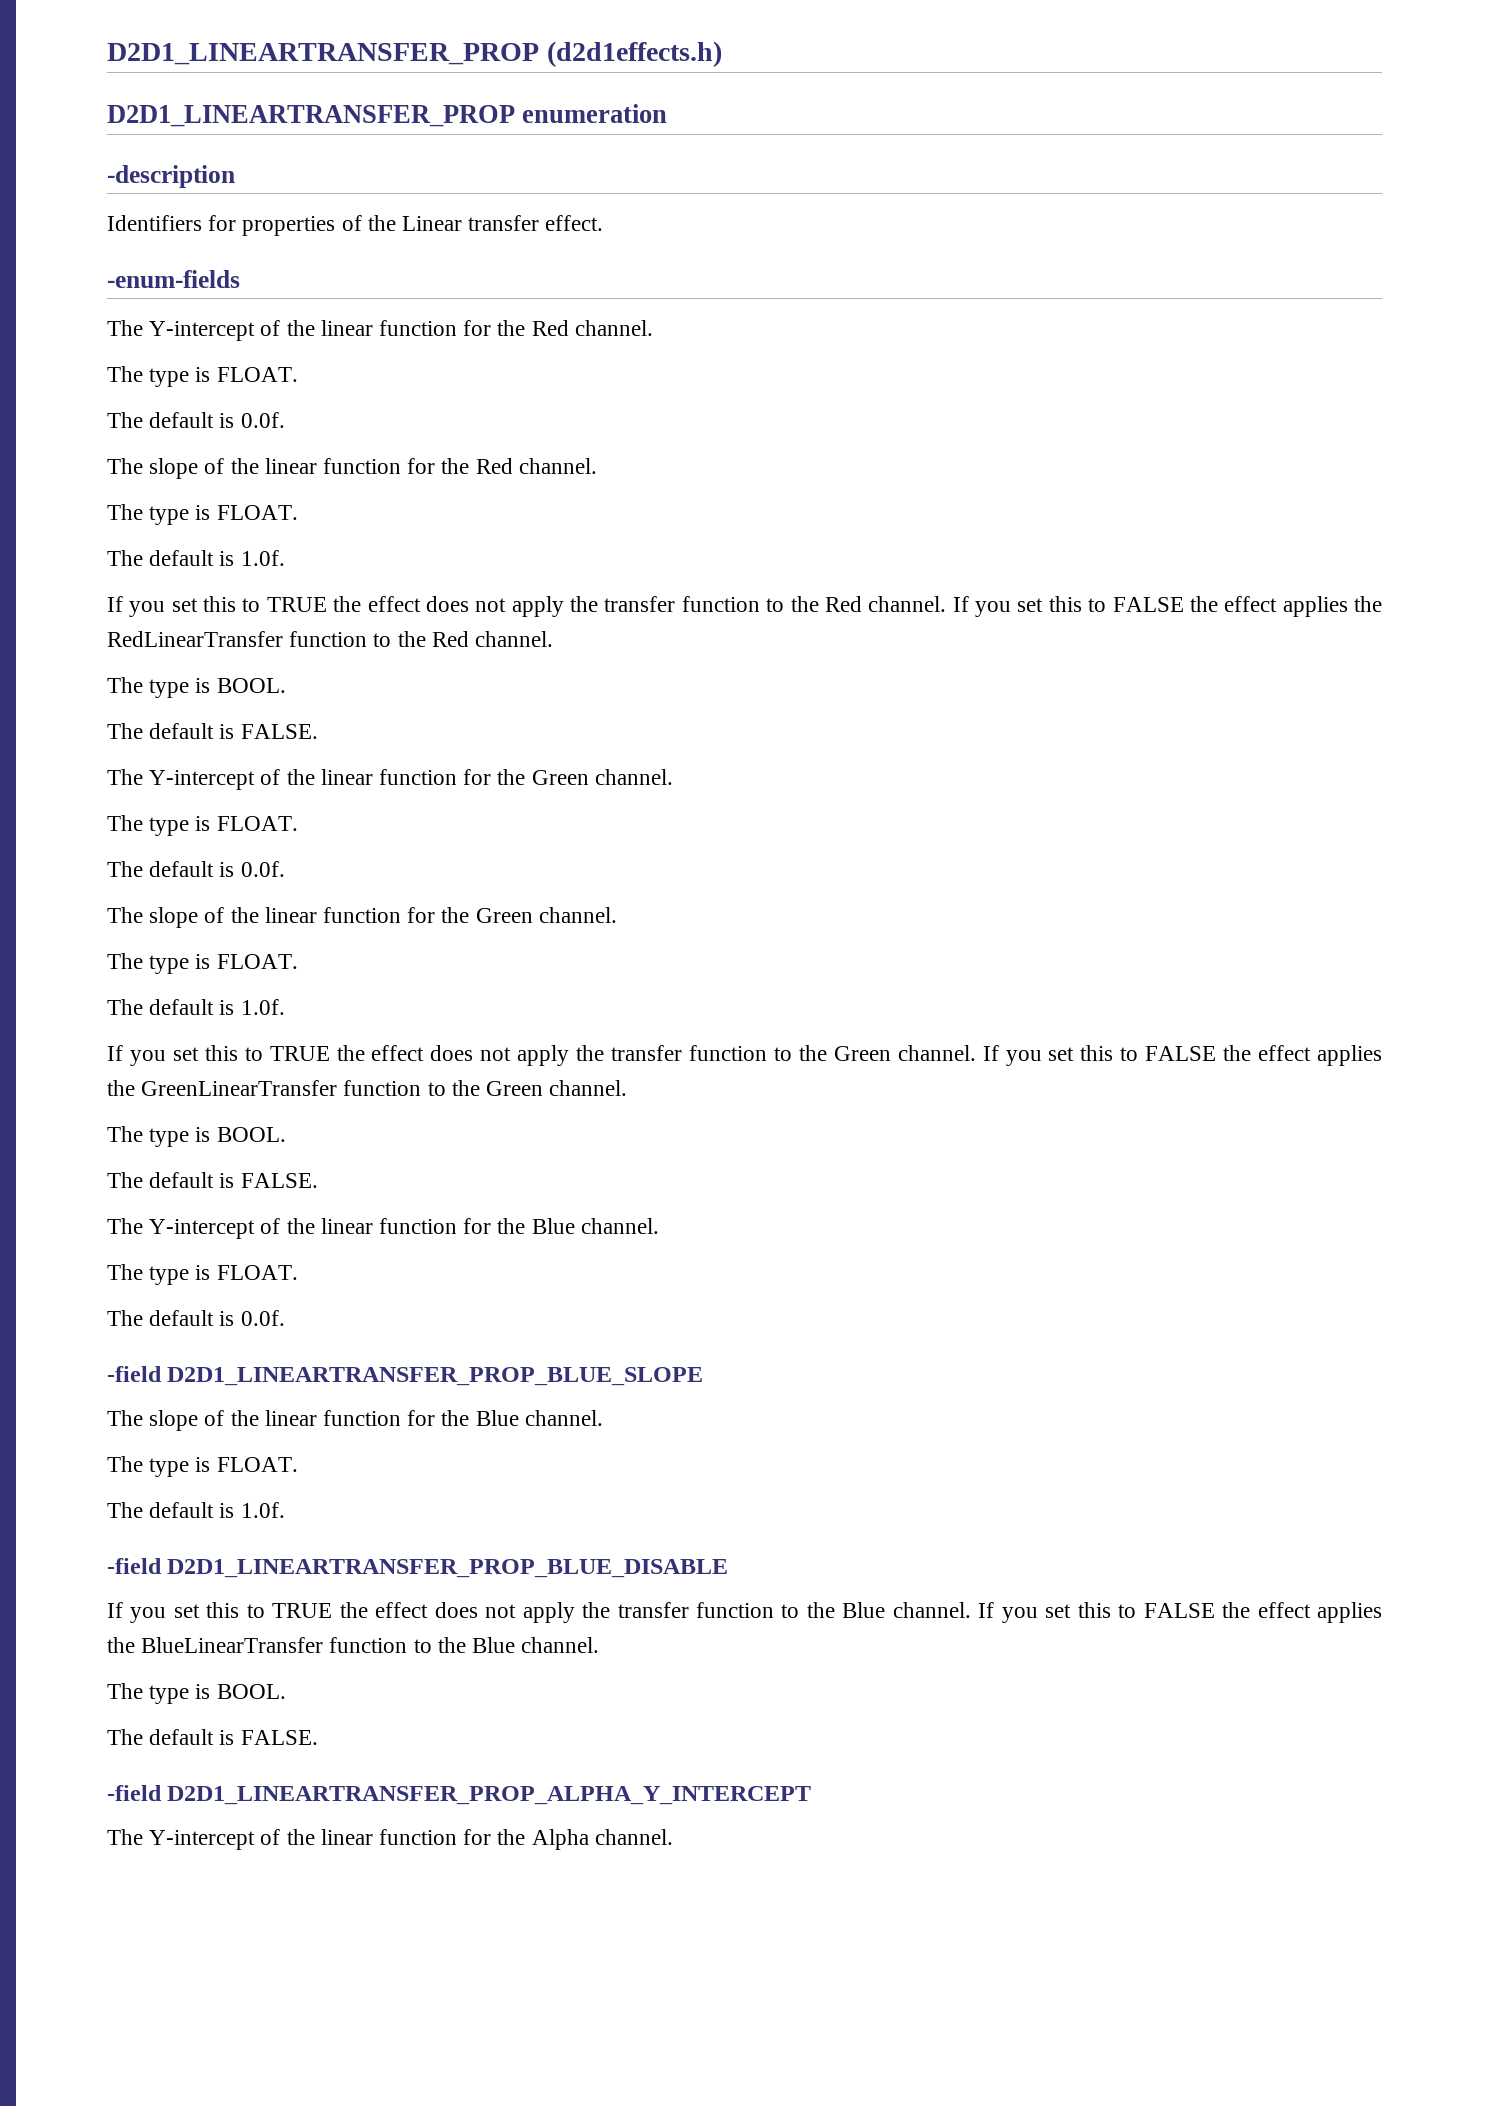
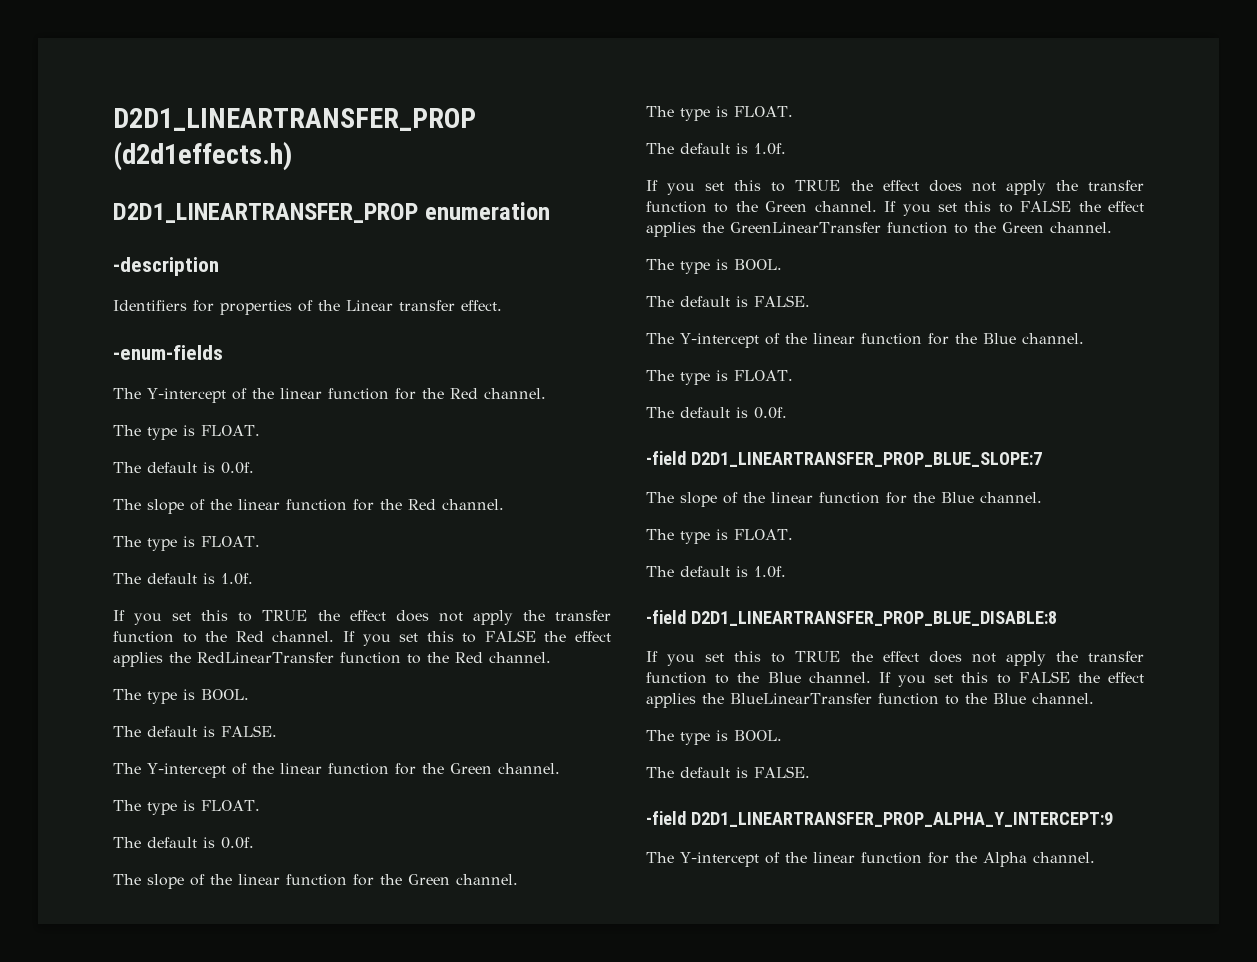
- -field D2D1_LINEARTRANSFER_PROP_BLUE_SLOPE
+ -field D2D1_LINEARTRANSFER_PROP_BLUE_SLOPE:7
- -field D2D1_LINEARTRANSFER_PROP_BLUE_DISABLE
+ -field D2D1_LINEARTRANSFER_PROP_BLUE_DISABLE:8
- -field D2D1_LINEARTRANSFER_PROP_ALPHA_Y_INTERCEPT
+ -field D2D1_LINEARTRANSFER_PROP_ALPHA_Y_INTERCEPT:9

